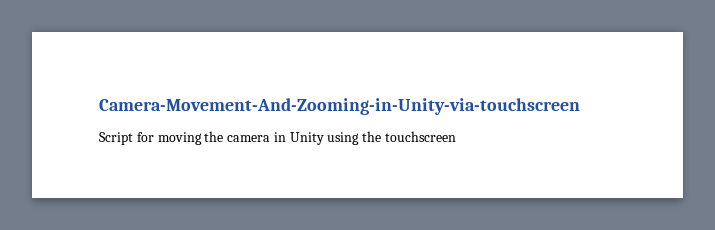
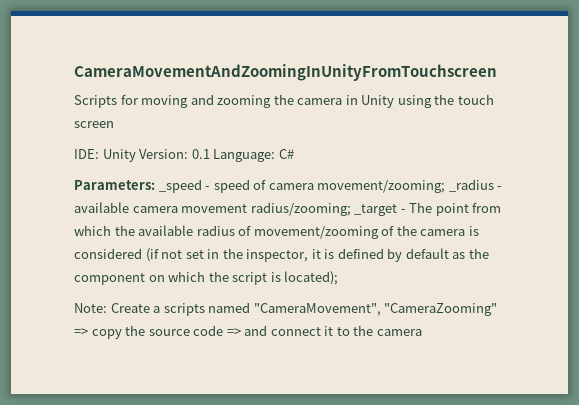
- Camera-Movement-And-Zooming-in-Unity-via-touchscreen
- Script for moving the camera in Unity using the touchscreen
+ CameraMovementAndZoomingInUnityFromTouchscreen
+ Scripts for moving and zooming the camera in Unity using the touch screen
+ IDE: Unity Version: 0.1 Language: C#
+ Parameters: _speed - speed of camera movement/zooming; _radius - available camera movement radius/zooming; _target - The point from which the available radius of movement/zooming of the camera is considered (if not set in the inspector, it is defined by default as the component on which the script is located);
+ Note: Create a scripts named "CameraMovement", "CameraZooming" => copy the source code => and connect it to the camera

